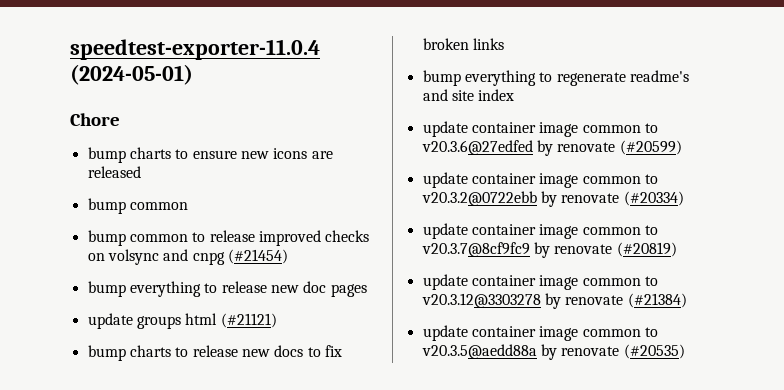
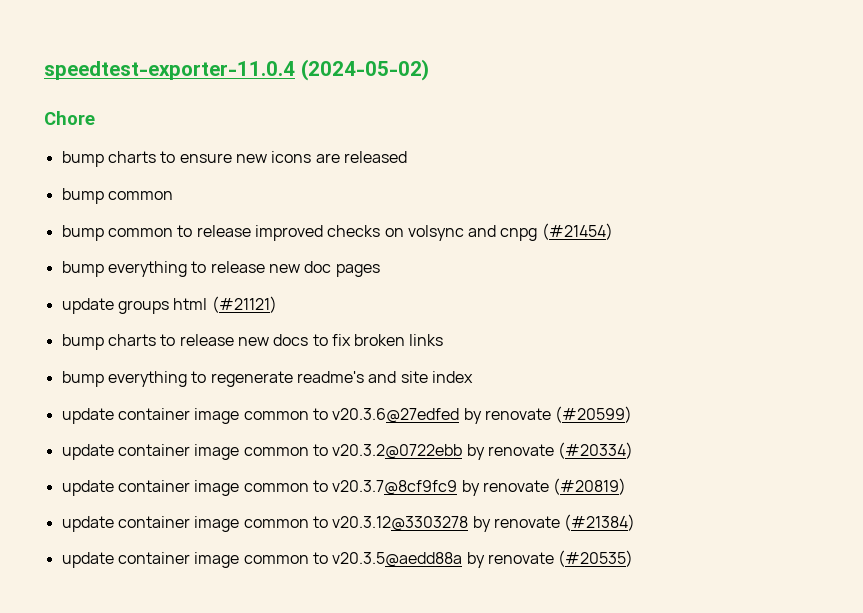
- speedtest-exporter-11.0.4 (2024-05-01)
+ speedtest-exporter-11.0.4 (2024-05-02)

